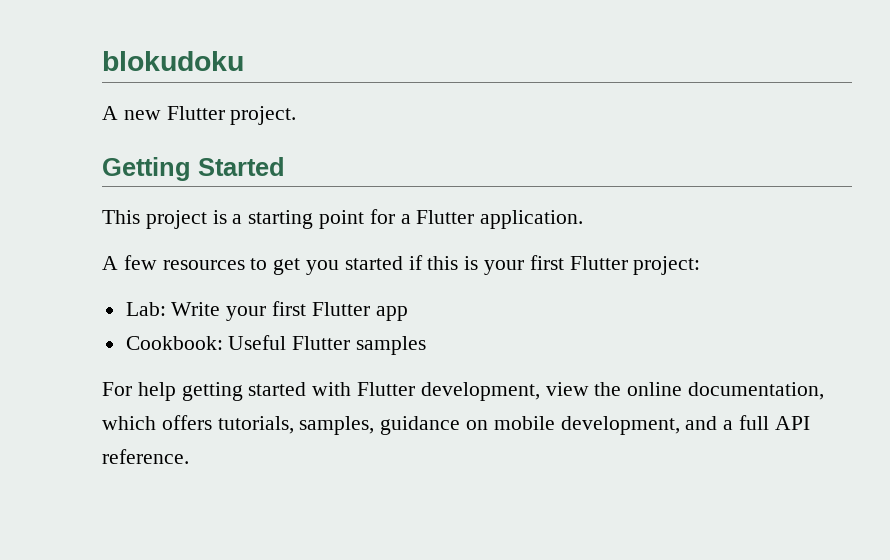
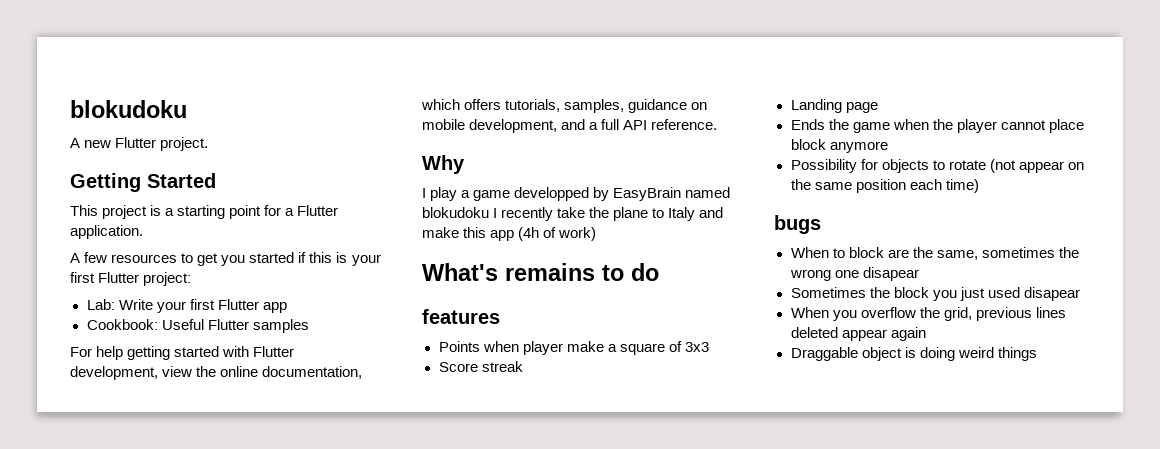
+ Why
+ I play a game developped by EasyBrain named blokudoku I recently take the plane to Italy and make this app (4h of work)
+ What's remains to do
+ features
+ Points when player make a square of 3x3
+ Score streak
+ Landing page
+ Ends the game when the player cannot place block anymore
+ Possibility for objects to rotate (not appear on the same position each time)
+ bugs
+ When to block are the same, sometimes the wrong one disapear
+ Sometimes the block you just used disapear
+ When you overflow the grid, previous lines deleted appear again
+ Draggable object is doing weird things

